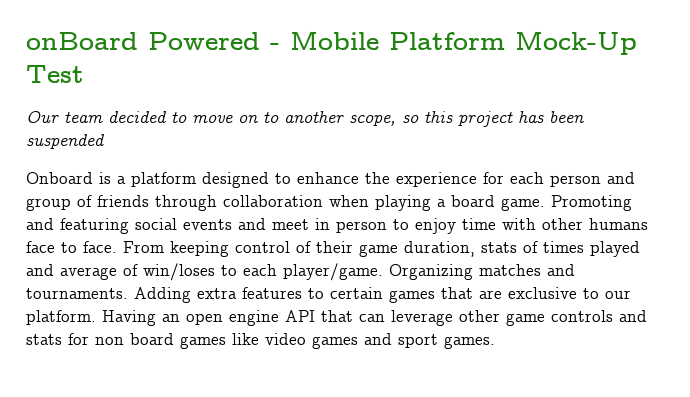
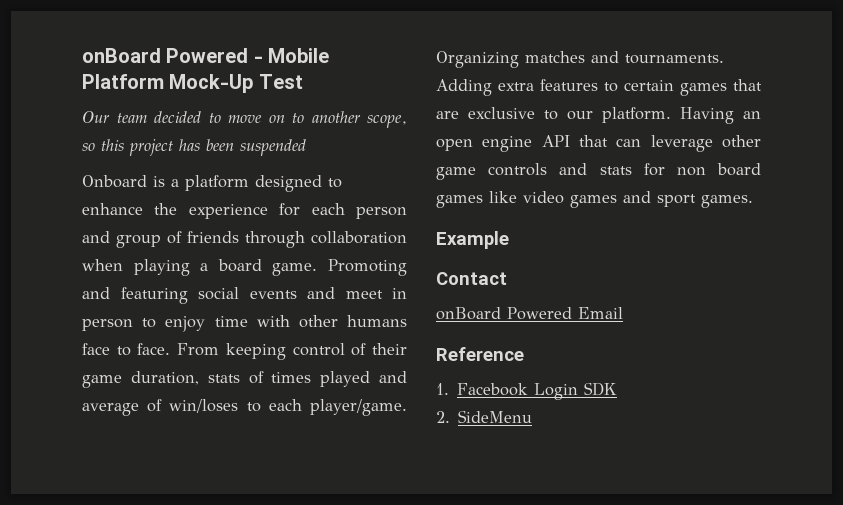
+ Example
+ Contact
+ onBoard Powered Email
+ Reference
+ 1. Facebook Login SDK
+ 2. SideMenu

